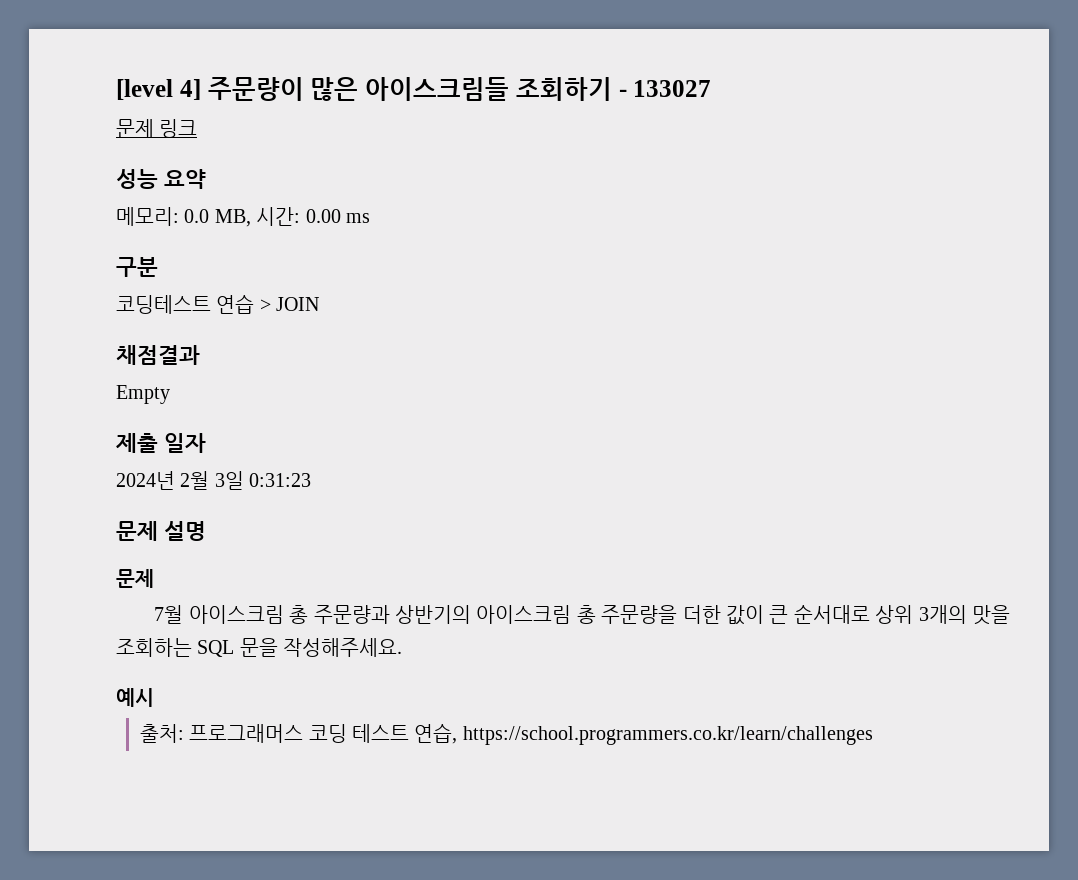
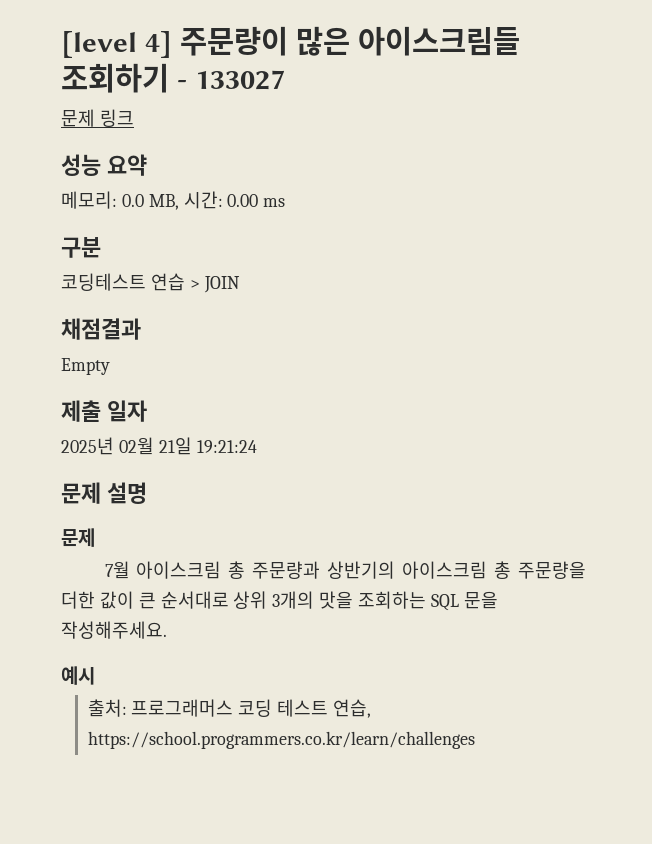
- 2024년 2월 3일 0:31:23
+ 2025년 02월 21일 19:21:24

